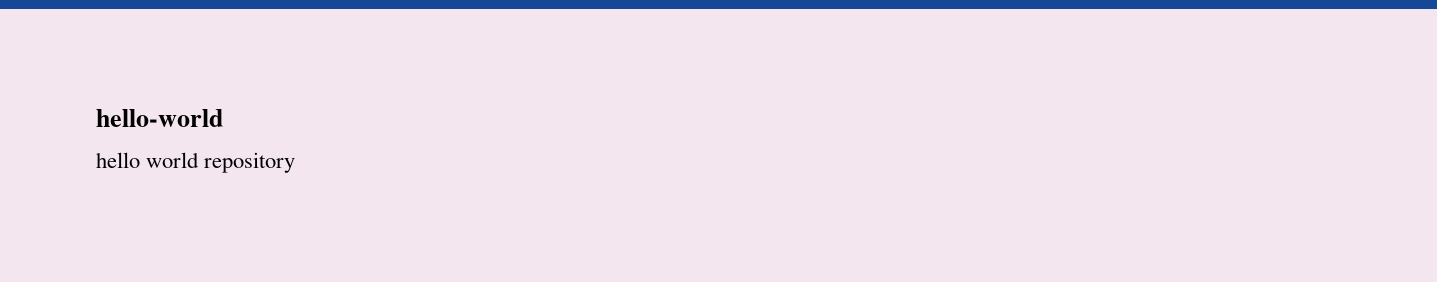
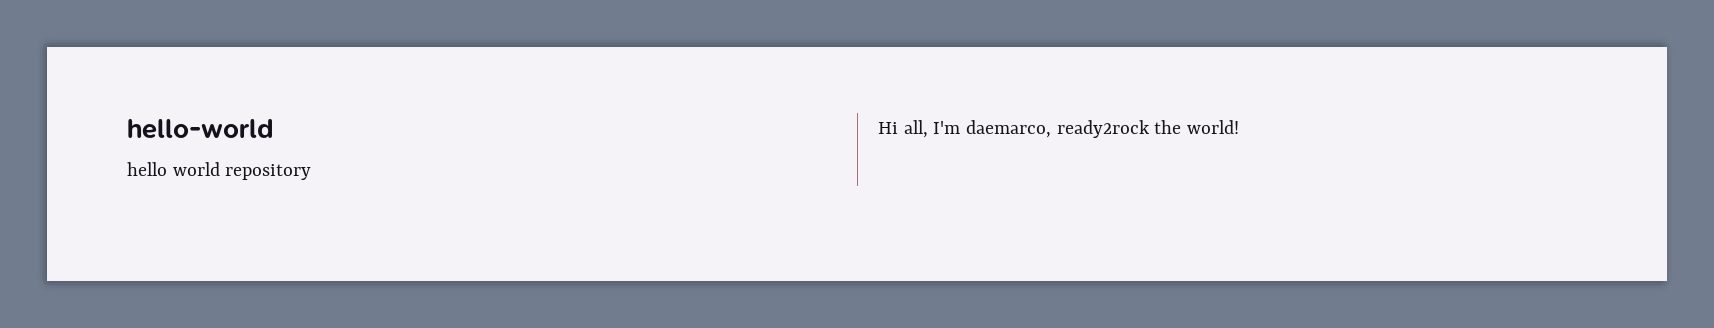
+ Hi all, I'm daemarco, ready2rock the world!

